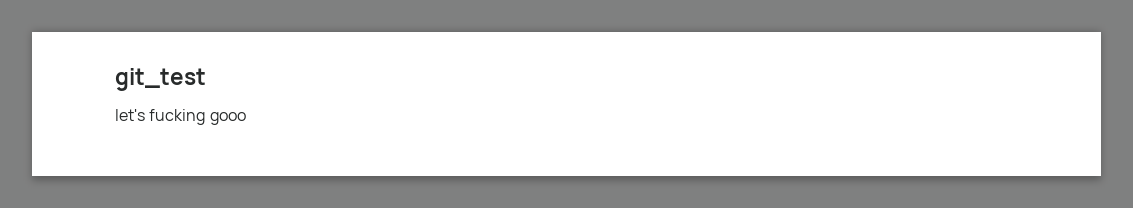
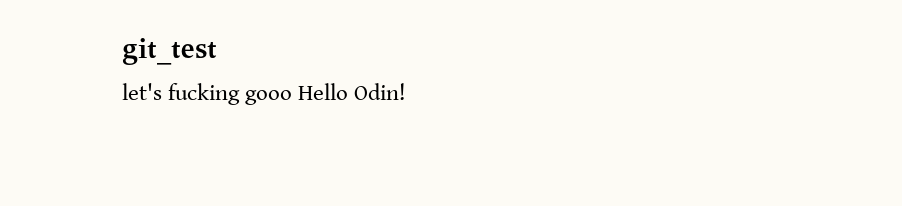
- let's fucking gooo
+ let's fucking gooo Hello Odin!

